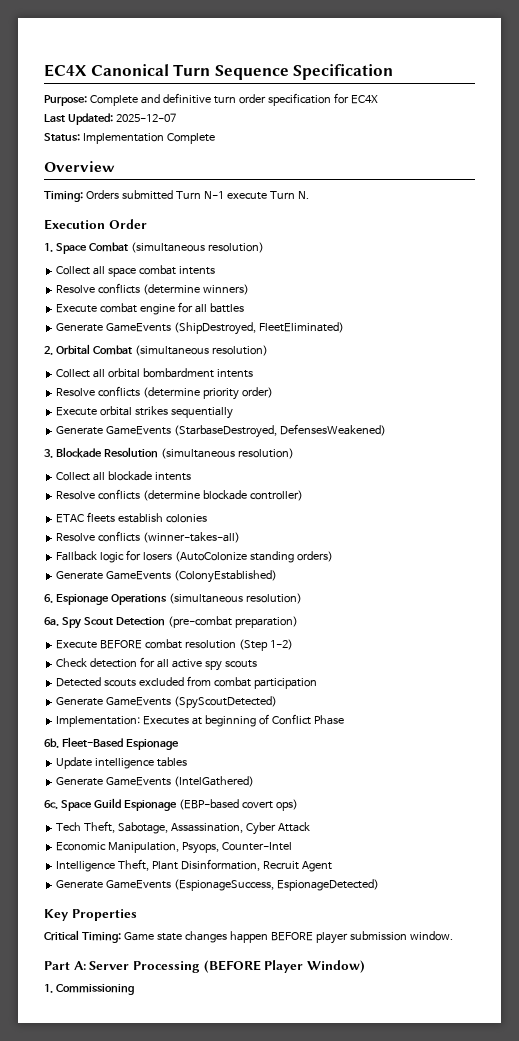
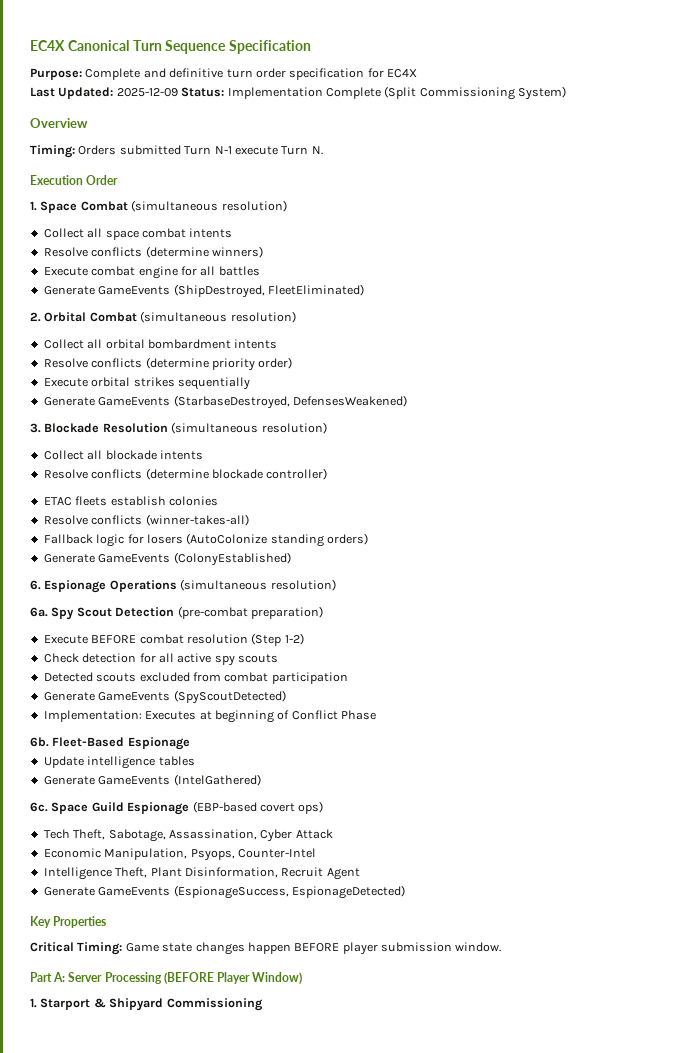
- Last Updated: 2025-12-07
- Status: Implementation Complete
+ Last Updated: 2025-12-09 Status: Implementation Complete (Split Commissioning System)
- 1. Commissioning
+ 1. Starport & Shipyard Commissioning

